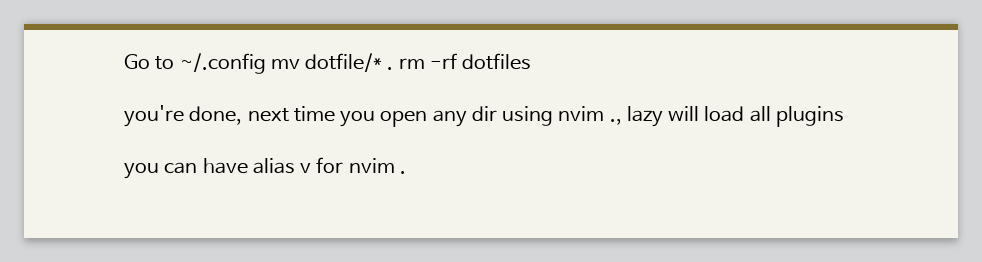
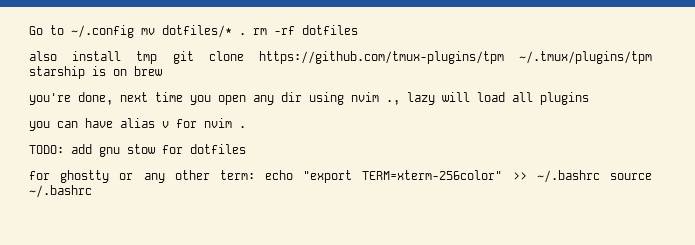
- Go to ~/.config mv dotfile/* . rm -rf dotfiles
+ Go to ~/.config mv dotfiles/* . rm -rf dotfiles
+ also install tmp git clone https://github.com/tmux-plugins/tpm ~/.tmux/plugins/tpm starship is on brew
+ TODO: add gnu stow for dotfiles
+ for ghostty or any other term: echo "export TERM=xterm-256color" >> ~/.bashrc source ~/.bashrc

